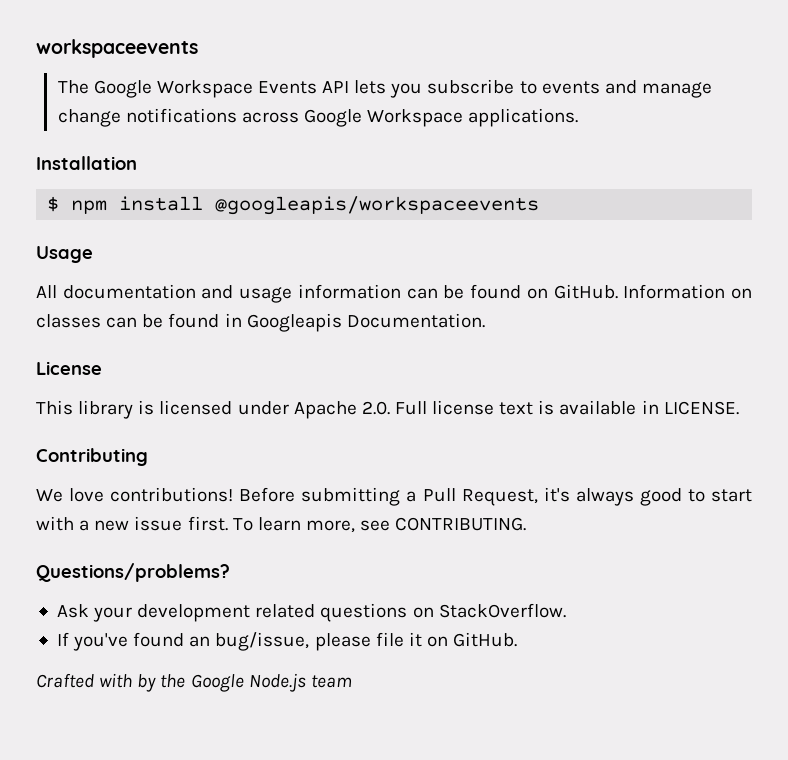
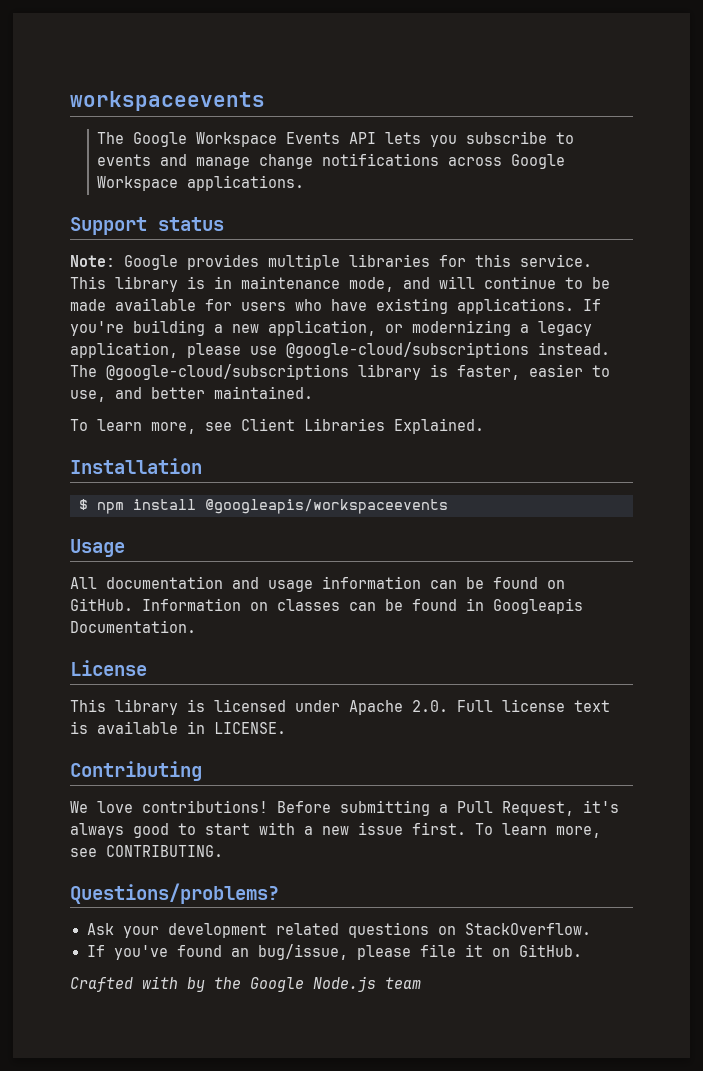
+ Support status
+ Note: Google provides multiple libraries for this service. This library is in maintenance mode, and will continue to be made available for users who have existing applications. If you're building a new application, or modernizing a legacy application, please use @google-cloud/subscriptions instead. The @google-cloud/subscriptions library is faster, easier to use, and better maintained.
+ To learn more, see Client Libraries Explained.

